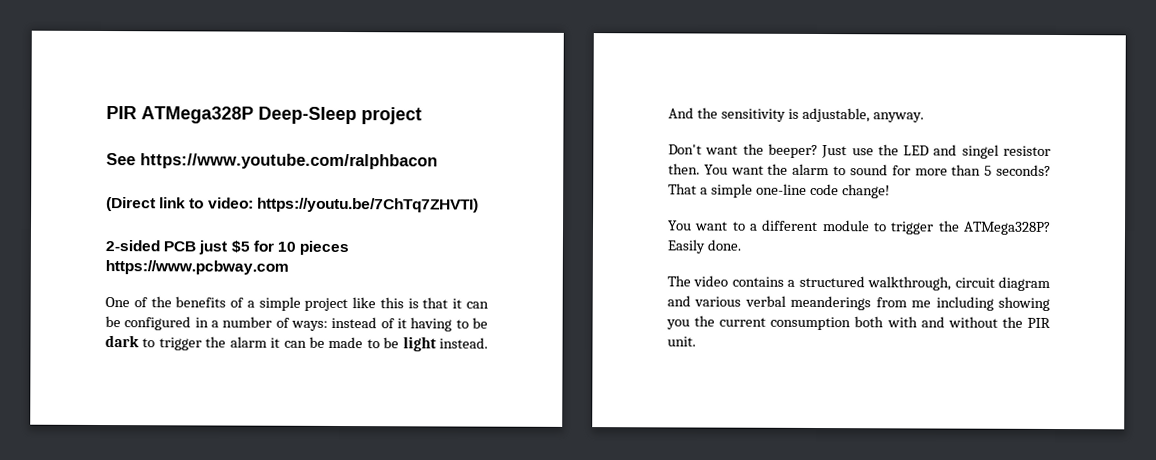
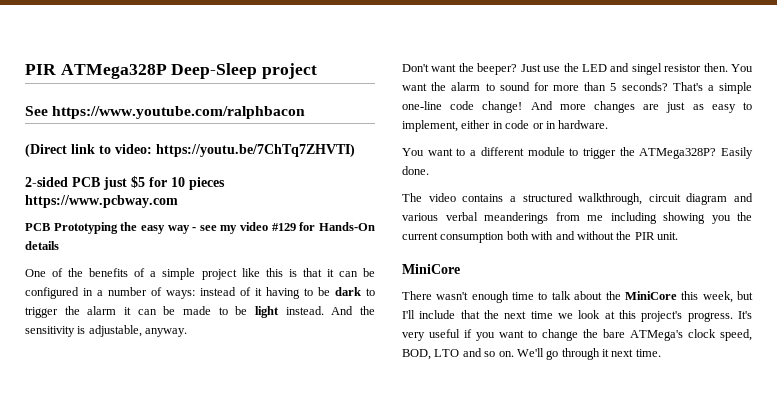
+ PCB Prototyping the easy way - see my video #129 for Hands-On details
- That a simple one-line code change!
+ That's a simple one-line code change! And more changes are just as easy to implement, either in code or in hardware.
  The video contains a structured walkthrough, circuit diagram and various verbal meanderings from me including showing you the current consumption both with and without the PIR unit.
+ MiniCore
+ There wasn't enough time to talk about the MiniCore this week, but I'll include that the next time we look at this project's progress. It's very useful if you want to change the bare ATMega's clock speed, BOD, LTO and so on. We'll go through it next time.

